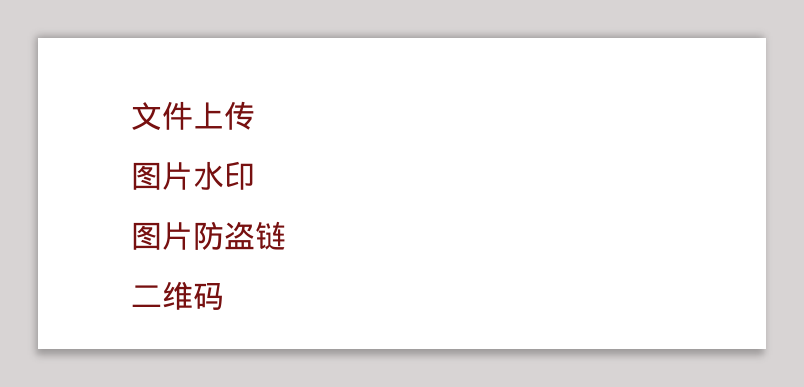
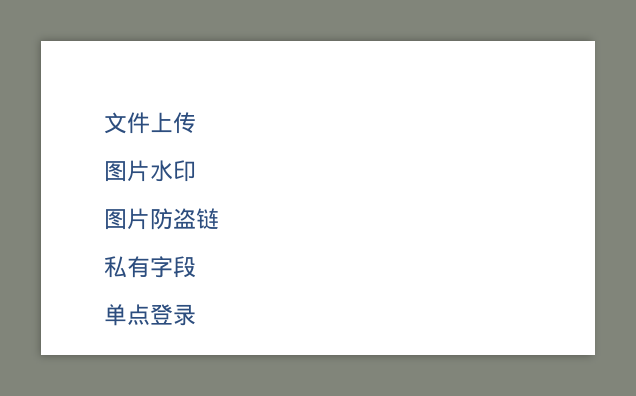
- 二维码
+ 私有字段
+ 单点登录

